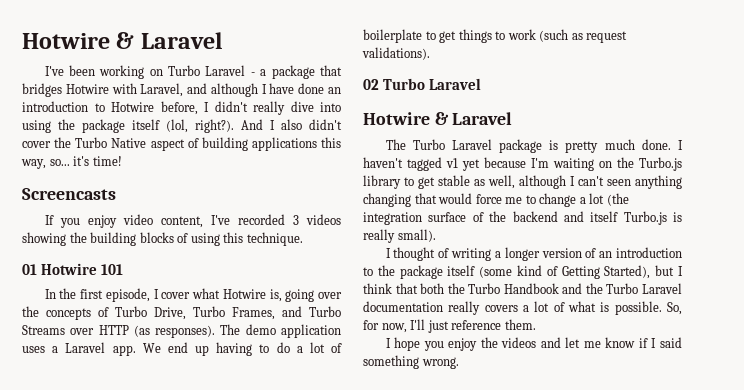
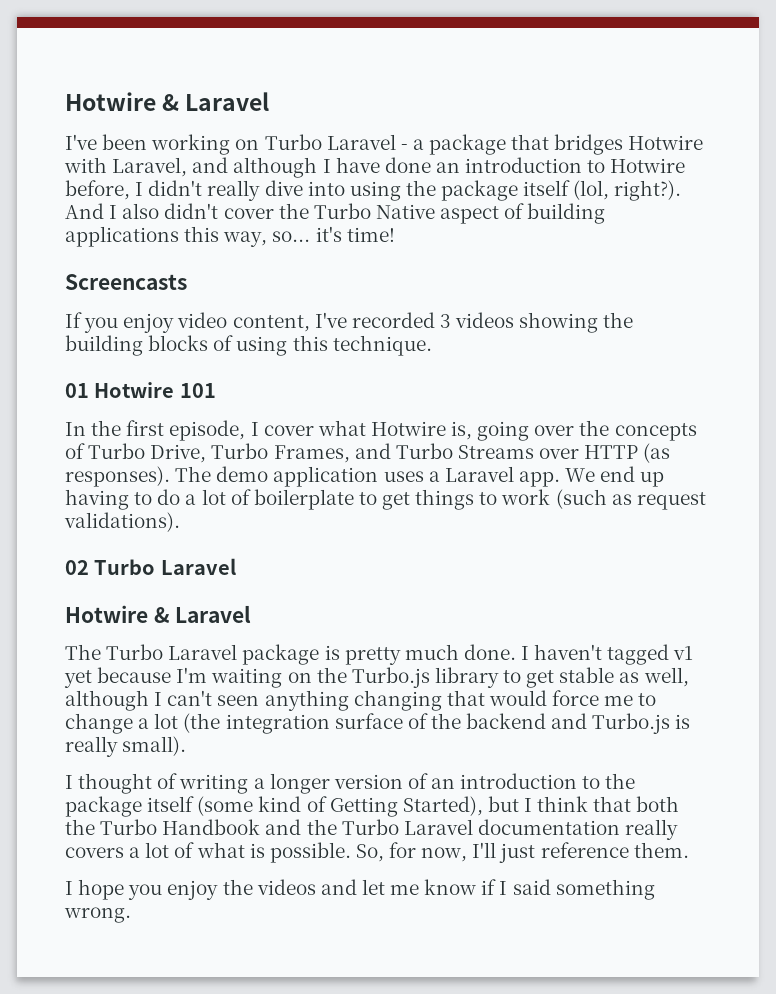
- I haven't tagged v1 yet because I'm waiting on the Turbo.js library to get stable as well, although I can't seen anything changing that would force me to change a lot (the integration surface of the backend and itself Turbo.js is really small).
+ I haven't tagged v1 yet because I'm waiting on the Turbo.js library to get stable as well, although I can't seen anything changing that would force me to change a lot (the integration surface of the backend and Turbo.js is really small).

